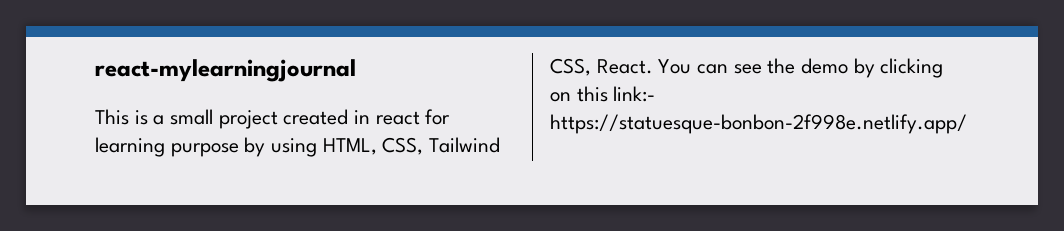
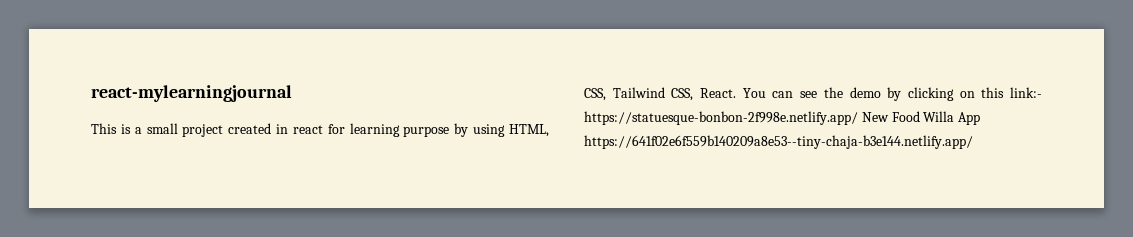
- You can see the demo by clicking on this link:- https://statuesque-bonbon-2f998e.netlify.app/
+ You can see the demo by clicking on this link:- https://statuesque-bonbon-2f998e.netlify.app/ New Food Willa App https://641f02e6f559b140209a8e53--tiny-chaja-b3e144.netlify.app/

